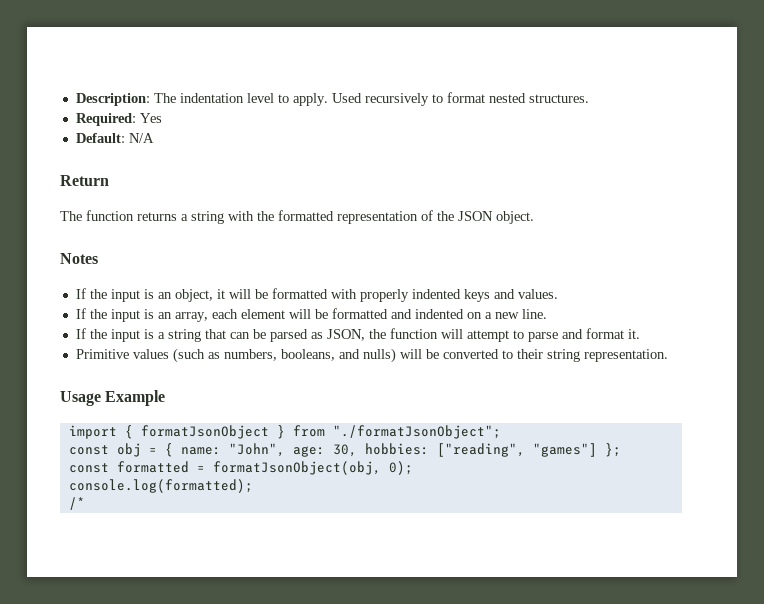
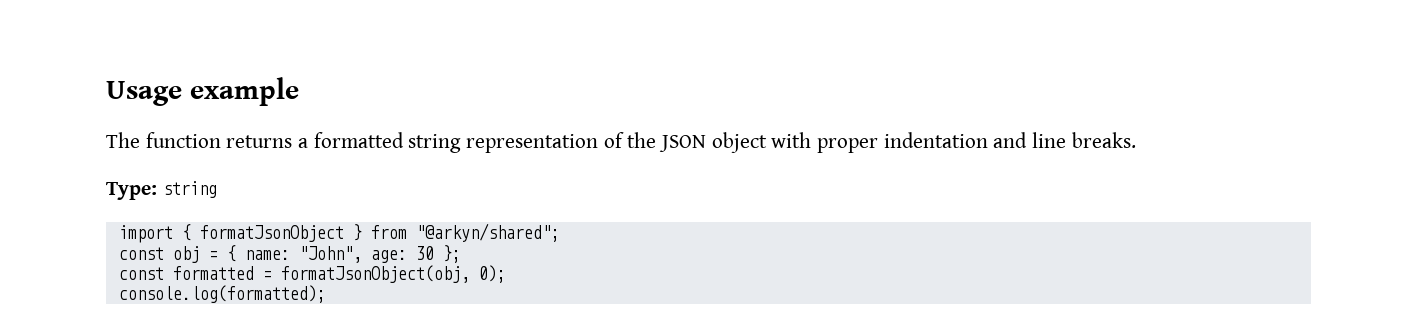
- Description: The indentation level to apply. Used recursively to format nested structures.
- Required: Yes
- Default: N/A
- Return
- The function returns a string with the formatted representation of the JSON object.
- Notes
- If the input is an object, it will be formatted with properly indented keys and values.
- If the input is an array, each element will be formatted and indented on a new line.
- If the input is a string that can be parsed as JSON, the function will attempt to parse and format it.
- Primitive values (such as numbers, booleans, and nulls) will be converted to their string representation.
- Usage Example
+ Usage example
+ The function returns a formatted string representation of the JSON object with proper indentation and line breaks.
+ Type: string
- import { formatJsonObject } from "./formatJsonObject";
+ import { formatJsonObject } from "@arkyn/shared";
- const obj = { name: "John", age: 30, hobbies: ["reading", "games"] };
+ const obj = { name: "John", age: 30 };
- /*

